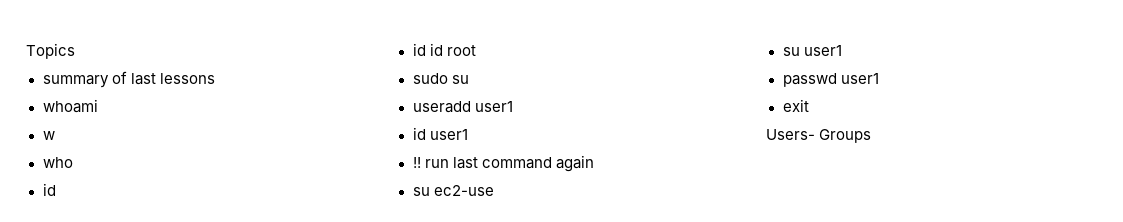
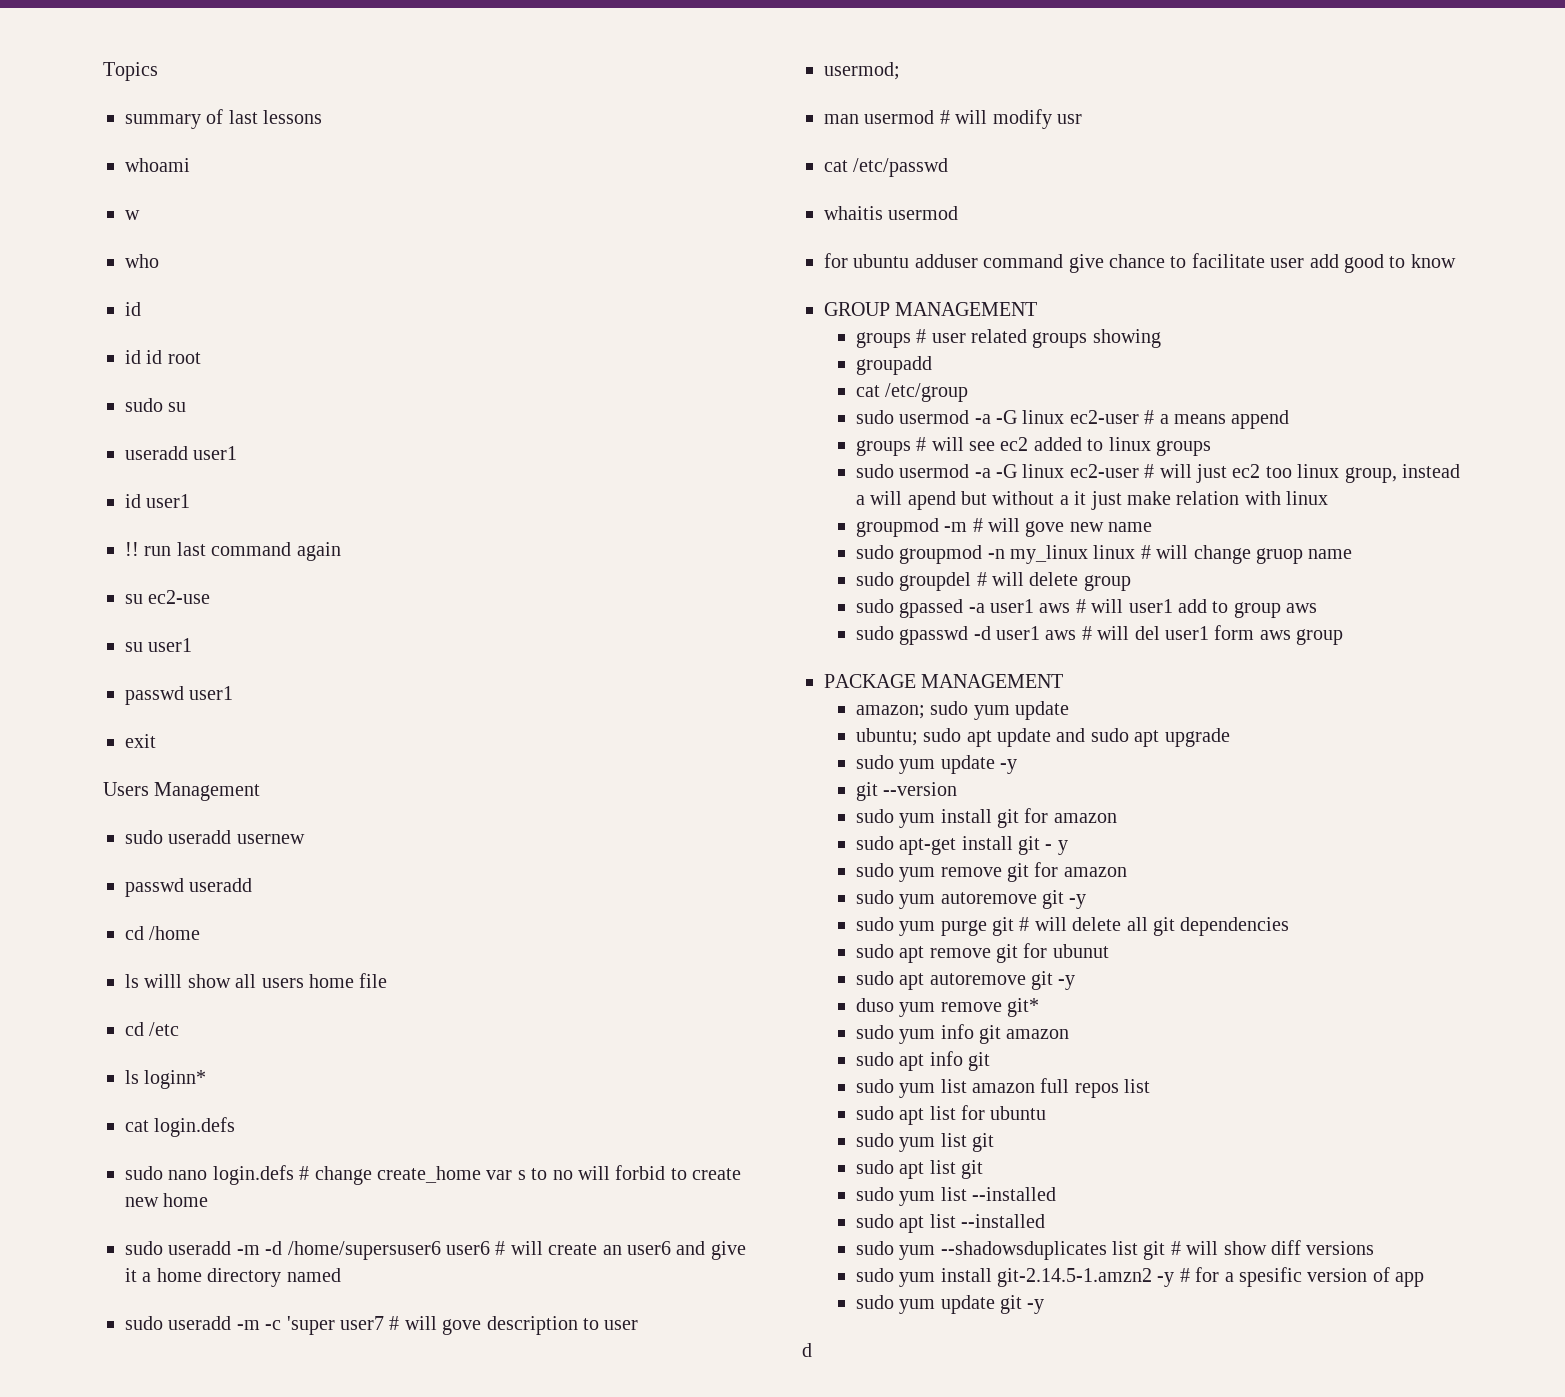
- Users- Groups
+ Users Management
+ sudo useradd usernew
+ passwd useradd
+ cd /home
+ ls willl show all users home file
+ cd /etc
+ ls loginn*
+ cat login.defs
+ sudo nano login.defs # change create_home var s to no will forbid to create new home
+ sudo useradd -m -d /home/supersuser6 user6 # will create an user6 and give it a home directory named
+ sudo useradd -m -c 'super user7 # will gove description to user
+ usermod;
+ man usermod # will modify usr
+ cat /etc/passwd
+ whaitis usermod
+ for ubuntu adduser command give chance to facilitate user add good to know
+ GROUP MANAGEMENT
+ groups # user related groups showing
+ groupadd
+ cat /etc/group
+ sudo usermod -a -G linux ec2-user # a means append
+ groups # will see ec2 added to linux groups
+ sudo usermod -a -G linux ec2-user # will just ec2 too linux group, instead a will apend but without a it just make relation with linux
+ groupmod -m # will gove new name
+ sudo groupmod -n my_linux linux # will change gruop name
+ sudo groupdel # will delete group
+ sudo gpassed -a user1 aws # will user1 add to group aws
+ sudo gpasswd -d user1 aws # will del user1 form aws group
+ PACKAGE MANAGEMENT
+ amazon; sudo yum update
+ ubuntu; sudo apt update and sudo apt upgrade
+ sudo yum update -y
+ git --version
+ sudo yum install git for amazon
+ sudo apt-get install git - y
+ sudo yum remove git for amazon
+ sudo yum autoremove git -y
+ sudo yum purge git # will delete all git dependencies
+ sudo apt remove git for ubunut
+ sudo apt autoremove git -y
+ duso yum remove git*
+ sudo yum info git amazon
+ sudo apt info git
+ sudo yum list amazon full repos list
+ sudo apt list for ubuntu
+ sudo yum list git
+ sudo apt list git
+ sudo yum list --installed
+ sudo apt list --installed
+ sudo yum --shadowsduplicates list git # will show diff versions
+ sudo yum install git-2.14.5-1.amzn2 -y # for a spesific version of app
+ sudo yum update git -y
+ d

